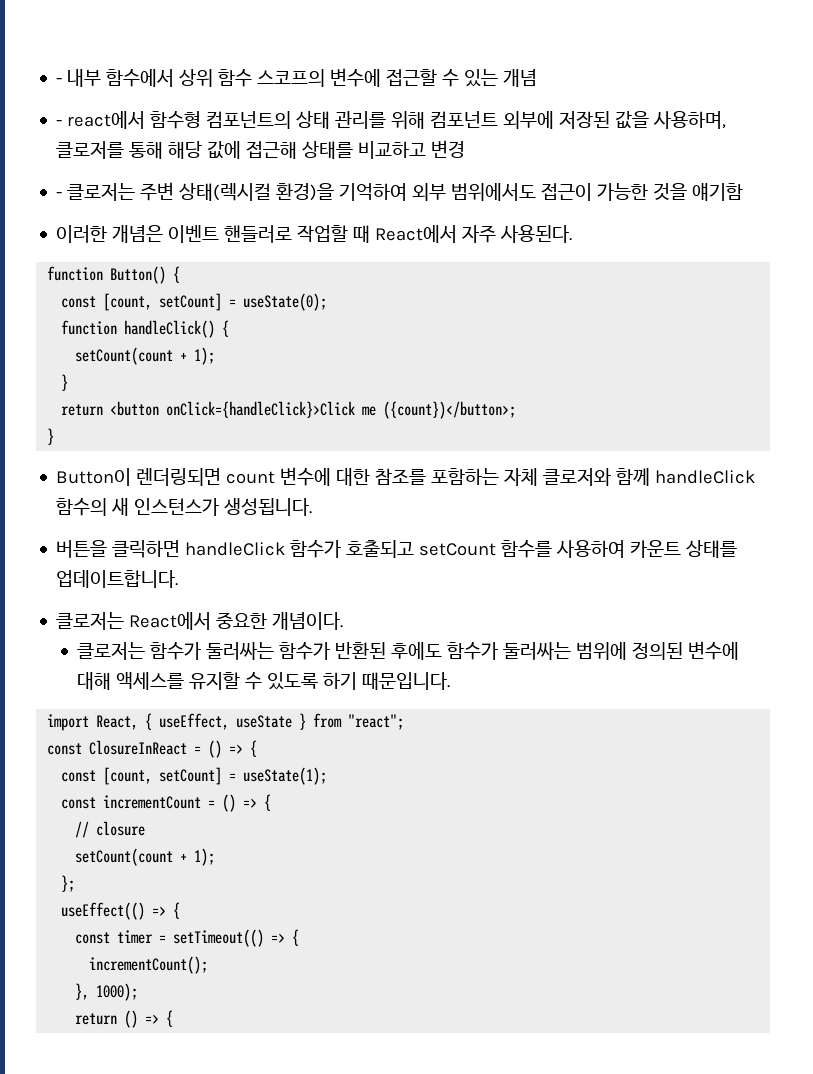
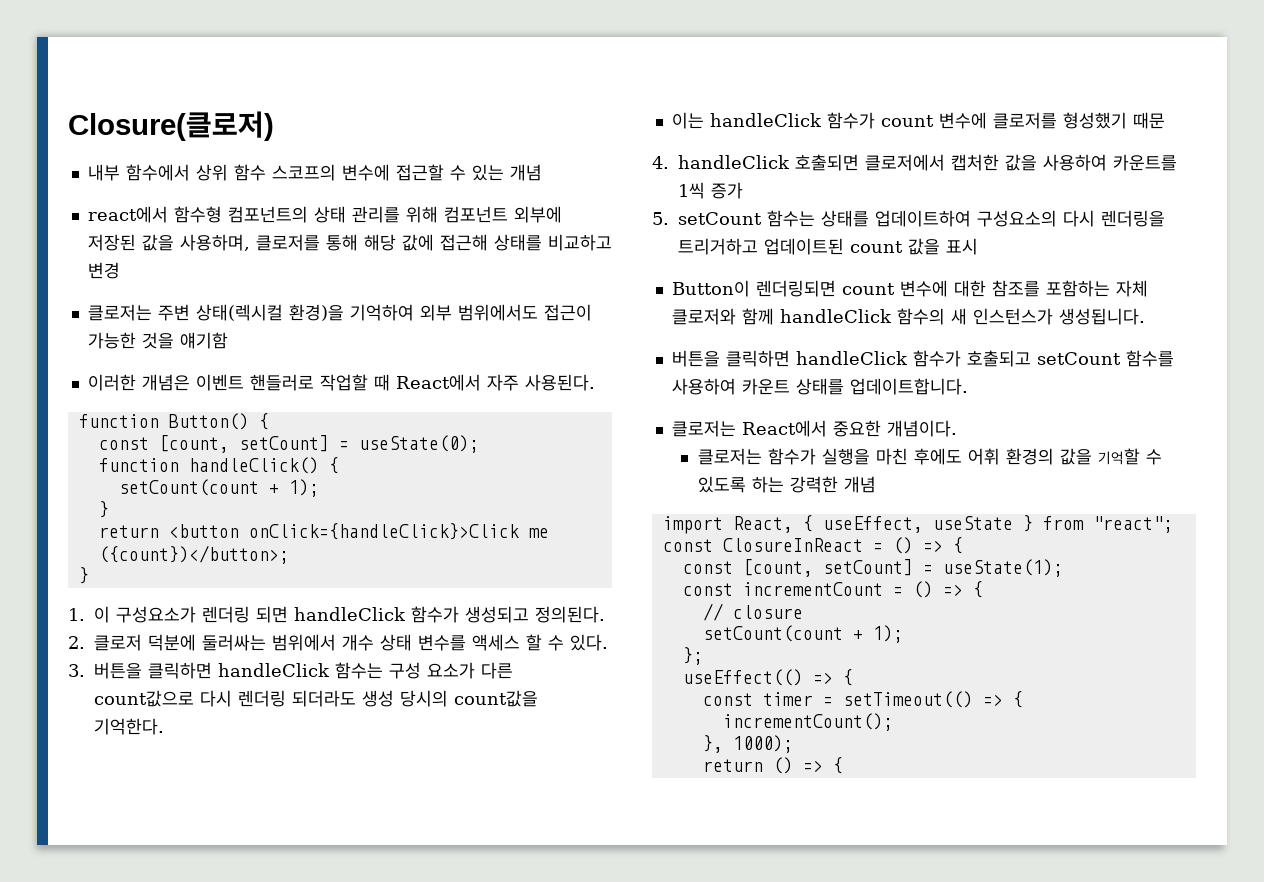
- - 내부 함수에서 상위 함수 스코프의 변수에 접근할 수 있는 개념
+ Closure(클로저)
+ 내부 함수에서 상위 함수 스코프의 변수에 접근할 수 있는 개념
- - react에서 함수형 컴포넌트의 상태 관리를 위해 컴포넌트 외부에 저장된 값을 사용하며, 클로저를 통해 해당 값에 접근해 상태를 비교하고 변경
+ react에서 함수형 컴포넌트의 상태 관리를 위해 컴포넌트 외부에 저장된 값을 사용하며, 클로저를 통해 해당 값에 접근해 상태를 비교하고 변경
- - 클로저는 주변 상태(렉시컬 환경)을 기억하여 외부 범위에서도 접근이 가능한 것을 얘기함
+ 클로저는 주변 상태(렉시컬 환경)을 기억하여 외부 범위에서도 접근이 가능한 것을 얘기함
+ 1. 이 구성요소가 렌더링 되면 handleClick 함수가 생성되고 정의된다.
+ 2. 클로저 덕분에 둘러싸는 범위에서 개수 상태 변수를 액세스 할 수 있다.
+ 3. 버튼을 클릭하면 handleClick 함수는 구성 요소가 다른 count값으로 다시 렌더링 되더라도 생성 당시의 count값을 기억한다.
+ 이는 handleClick 함수가 count 변수에 클로저를 형성했기 때문
+ 4. handleClick 호출되면 클로저에서 캡처한 값을 사용하여 카운트를 1씩 증가
+ 5. setCount 함수는 상태를 업데이트하여 구성요소의 다시 렌더링을 트리거하고 업데이트된 count 값을 표시
- 클로저는 함수가 둘러싸는 함수가 반환된 후에도 함수가 둘러싸는 범위에 정의된 변수에 대해 액세스를 유지할 수 있도록 하기 때문입니다.
+ 클로저는 함수가 실행을 마친 후에도 어휘 환경의 값을 기억할 수 있도록 하는 강력한 개념

